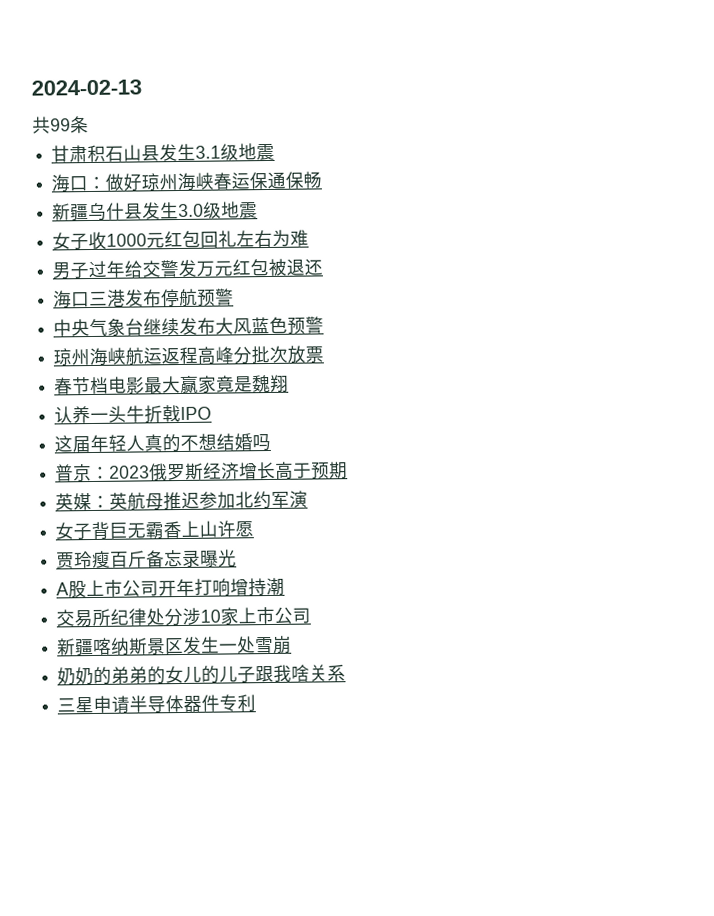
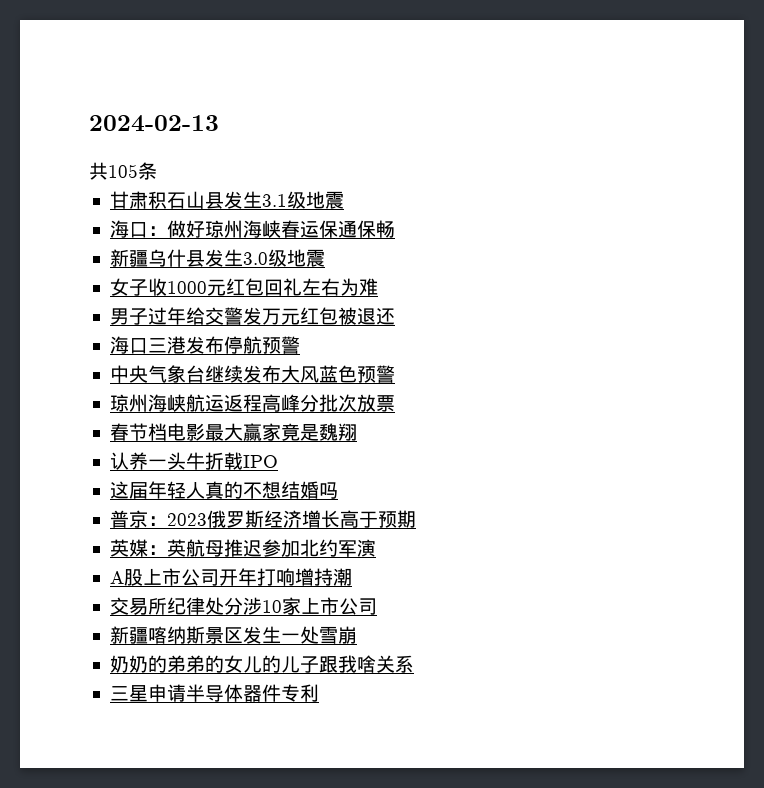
- 共99条
+ 共105条
- 女子背巨无霸香上山许愿
- 贾玲瘦百斤备忘录曝光

